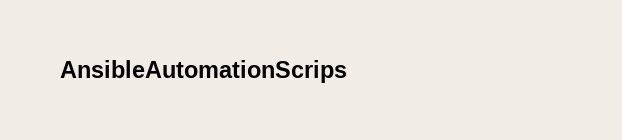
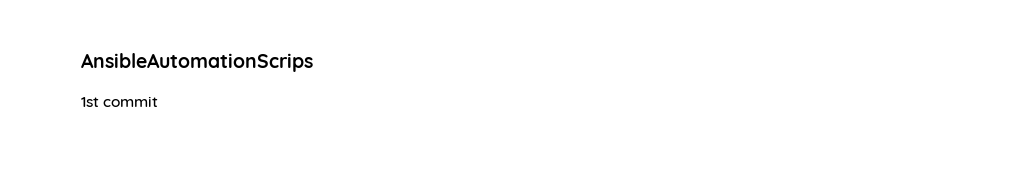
+ 1st commit

